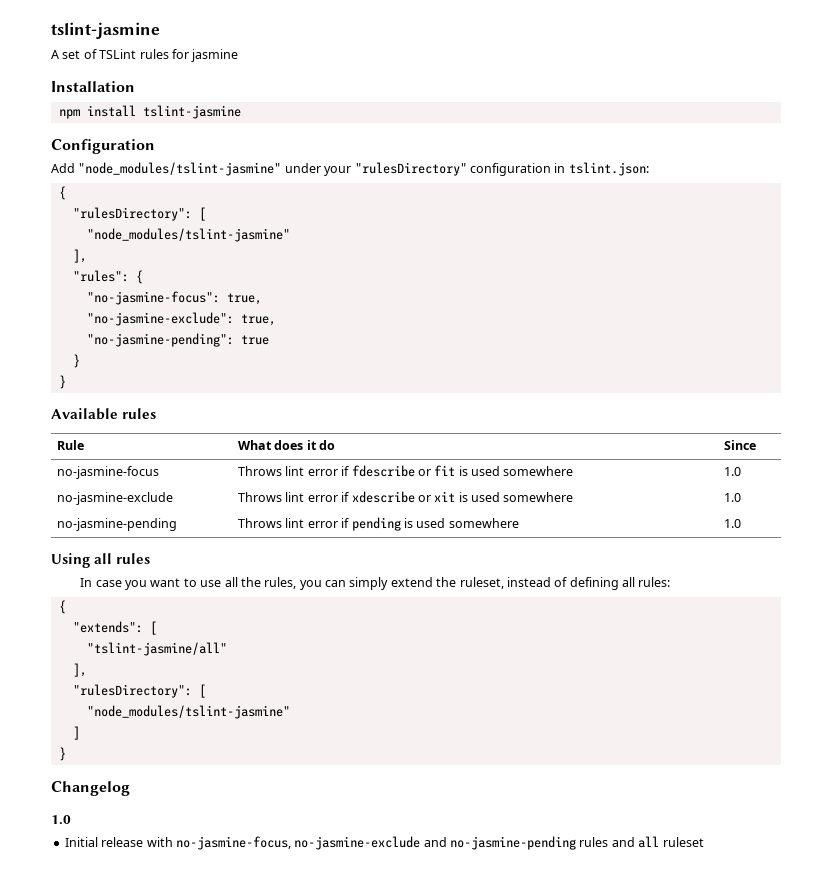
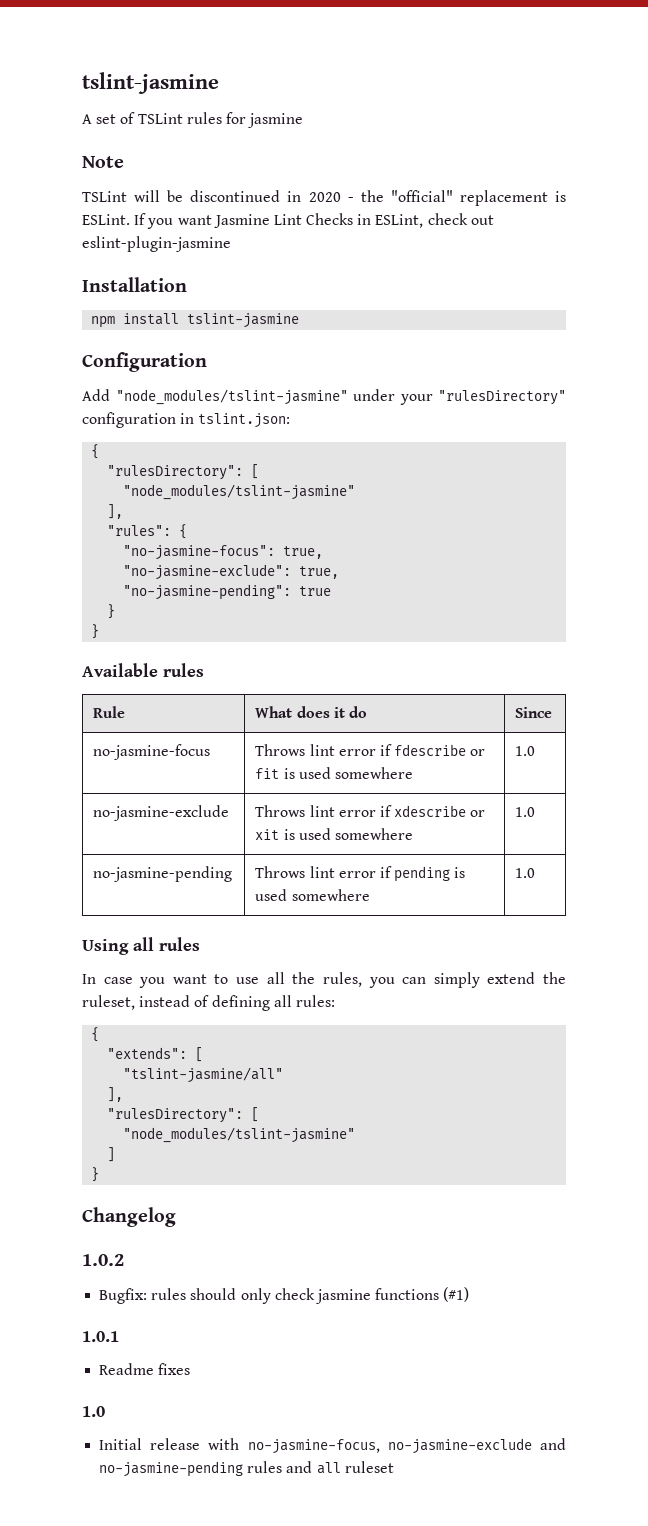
+ Note
+ TSLint will be discontinued in 2020 - the "official" replacement is ESLint. If you want Jasmine Lint Checks in ESLint, check out eslint-plugin-jasmine
+ 1.0.2
+ Bugfix: rules should only check jasmine functions (#1)
+ 1.0.1
+ Readme fixes

